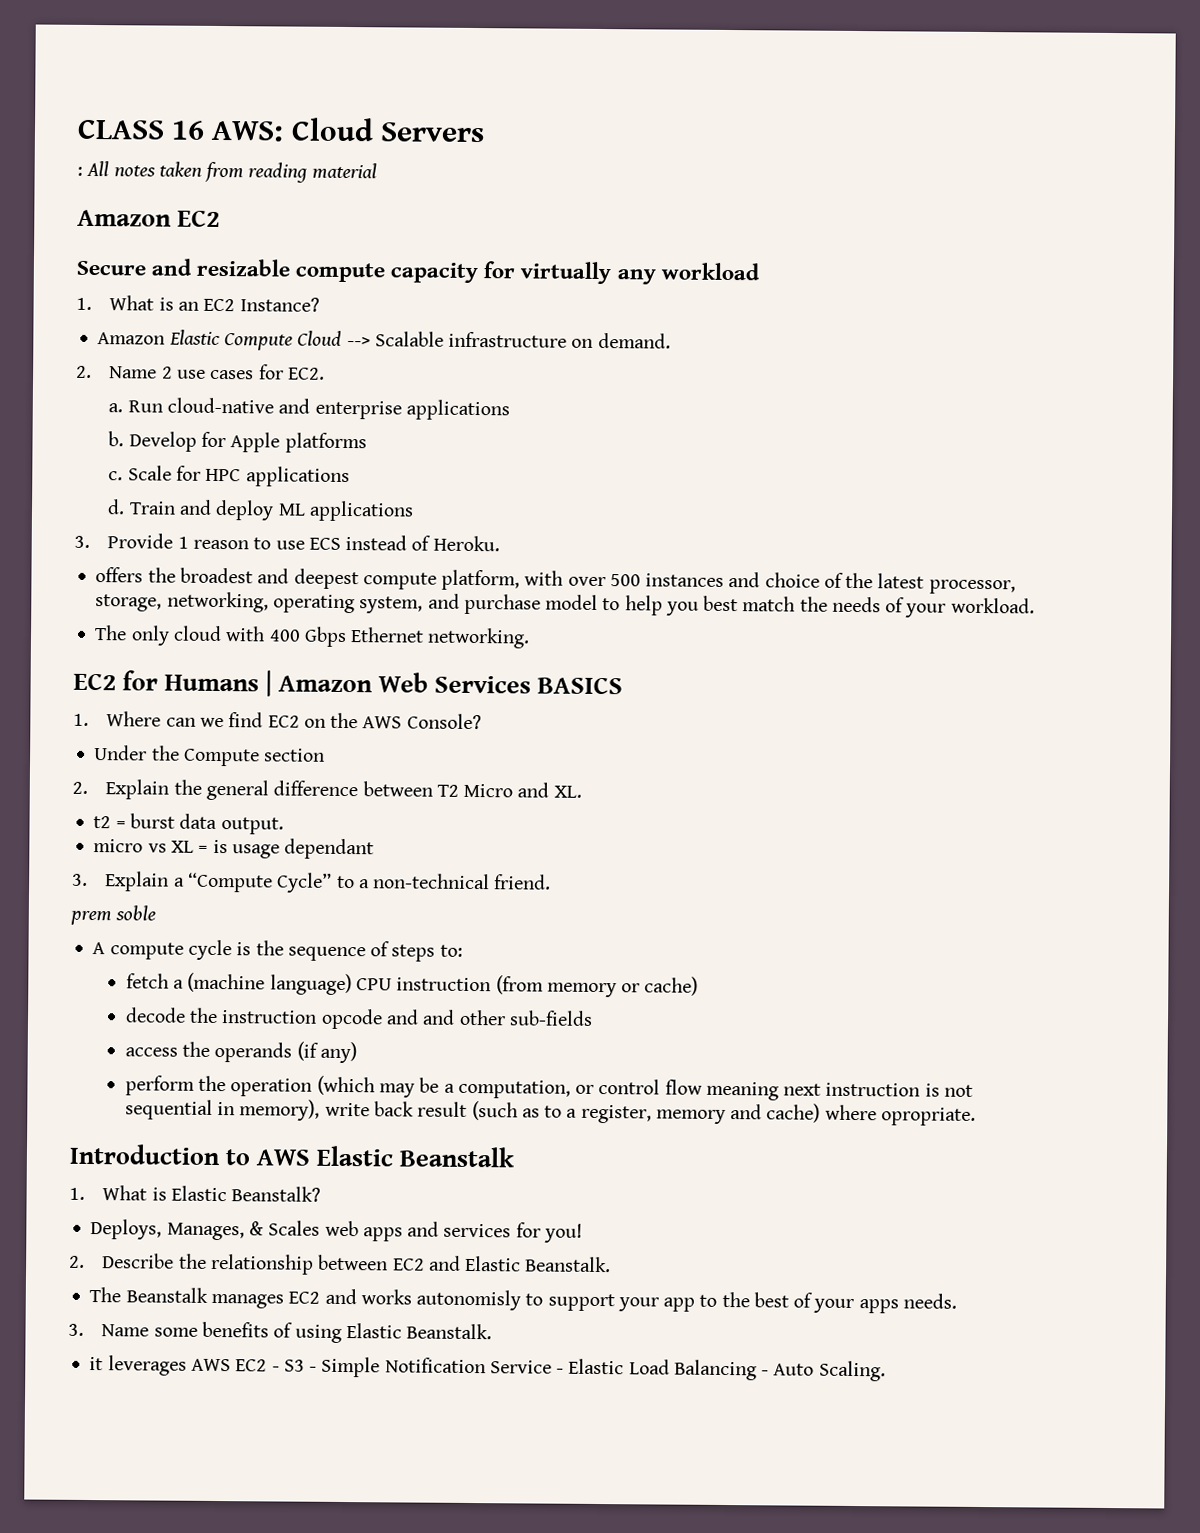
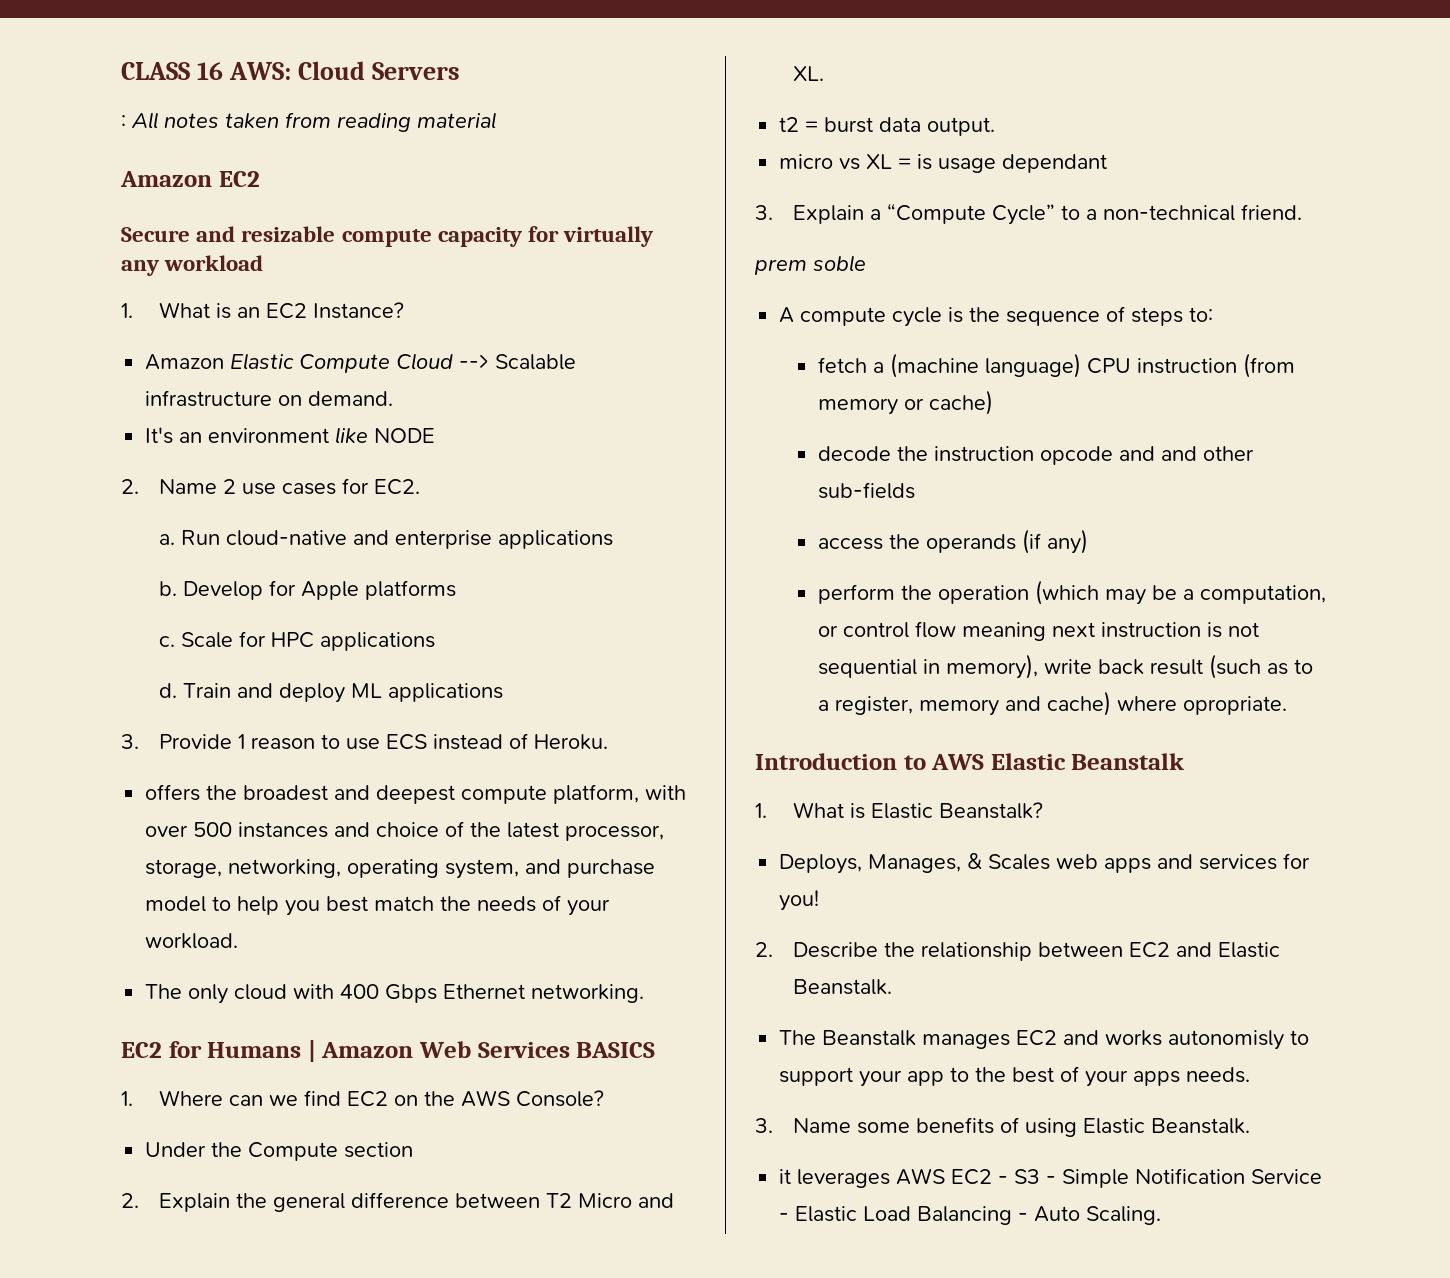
+ It's an environment like NODE

